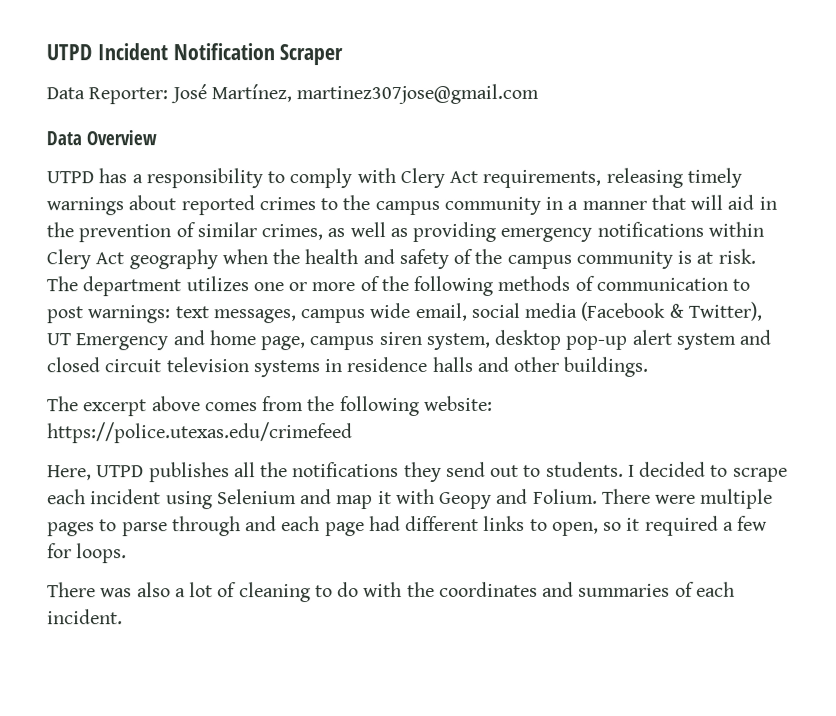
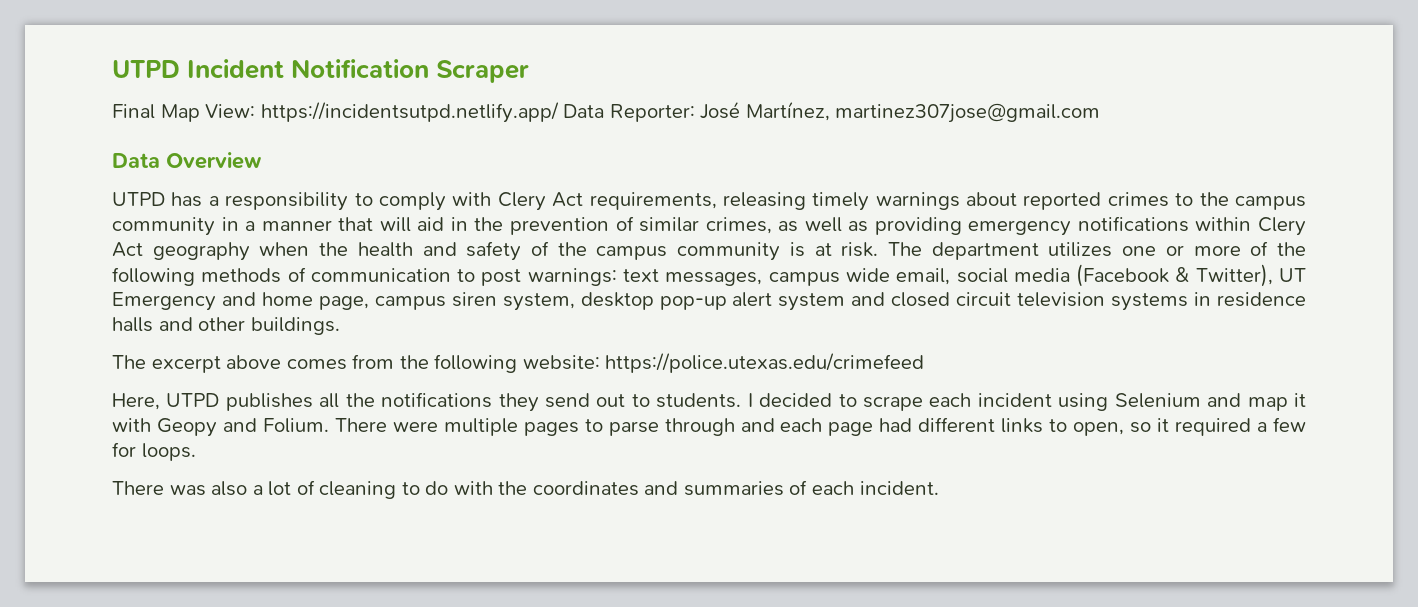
- Data Reporter: José Martínez, martinez307jose@gmail.com
+ Final Map View: https://incidentsutpd.netlify.app/ Data Reporter: José Martínez, martinez307jose@gmail.com

